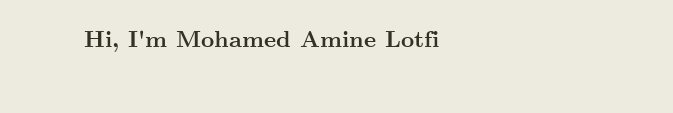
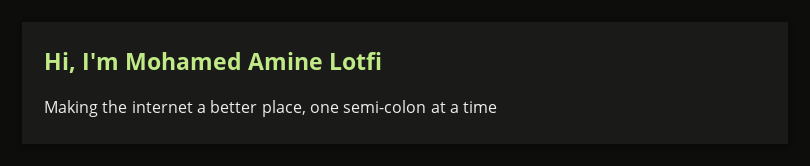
+ Making the internet a better place, one semi-colon at a time

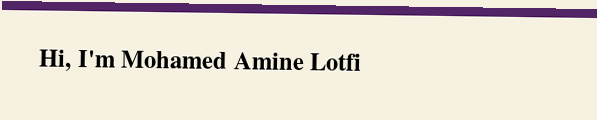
- Making the internet a better place, one semi-colon at a time

